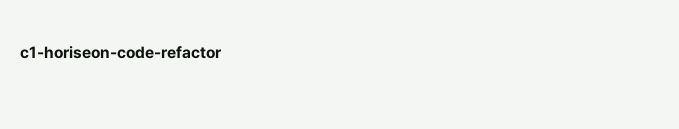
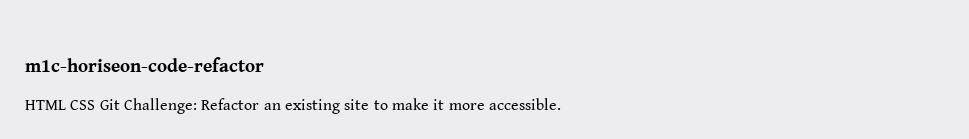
- c1-horiseon-code-refactor
+ m1c-horiseon-code-refactor
+ HTML CSS Git Challenge: Refactor an existing site to make it more accessible.

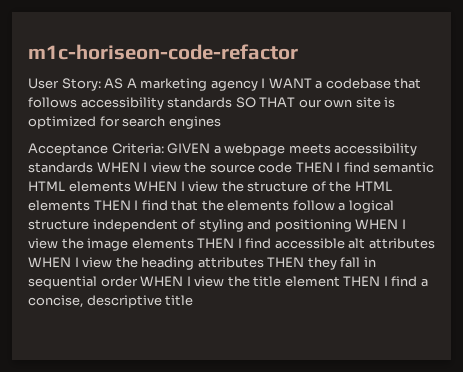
- HTML CSS Git Challenge: Refactor an existing site to make it more accessible.
+ User Story: AS A marketing agency I WANT a codebase that follows accessibility standards SO THAT our own site is optimized for search engines
+ Acceptance Criteria: GIVEN a webpage meets accessibility standards WHEN I view the source code THEN I find semantic HTML elements WHEN I view the structure of the HTML elements THEN I find that the elements follow a logical structure independent of styling and positioning WHEN I view the image elements THEN I find accessible alt attributes WHEN I view the heading attributes THEN they fall in sequential order WHEN I view the title element THEN I find a concise, descriptive title

